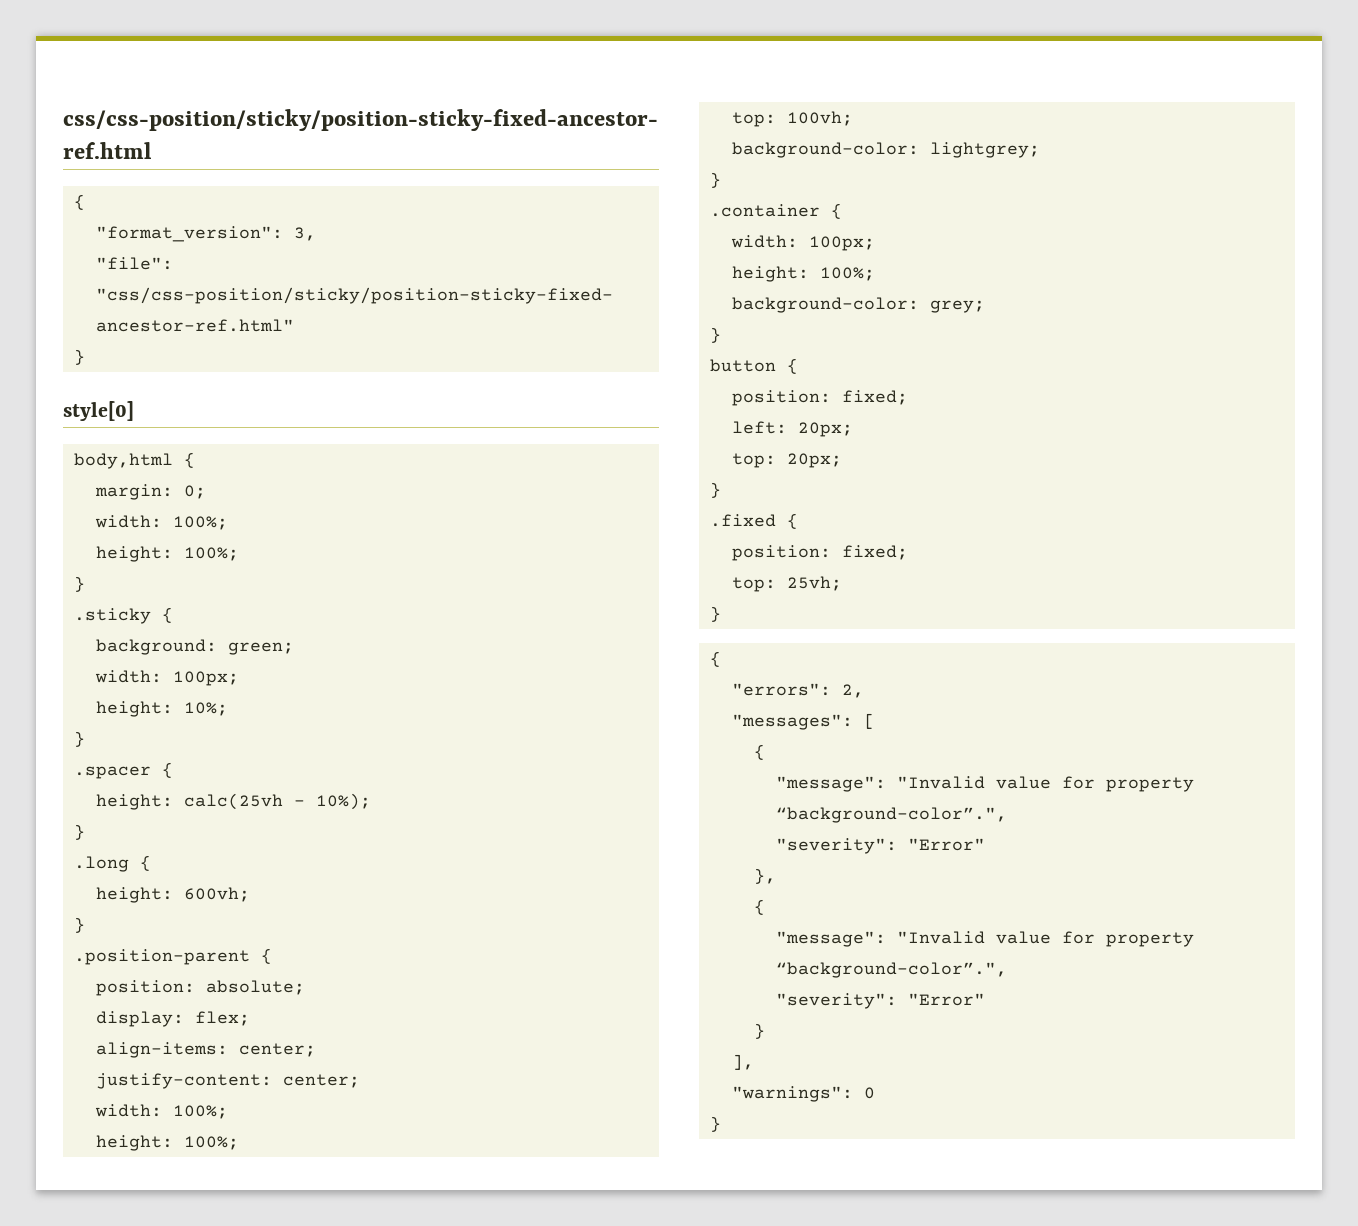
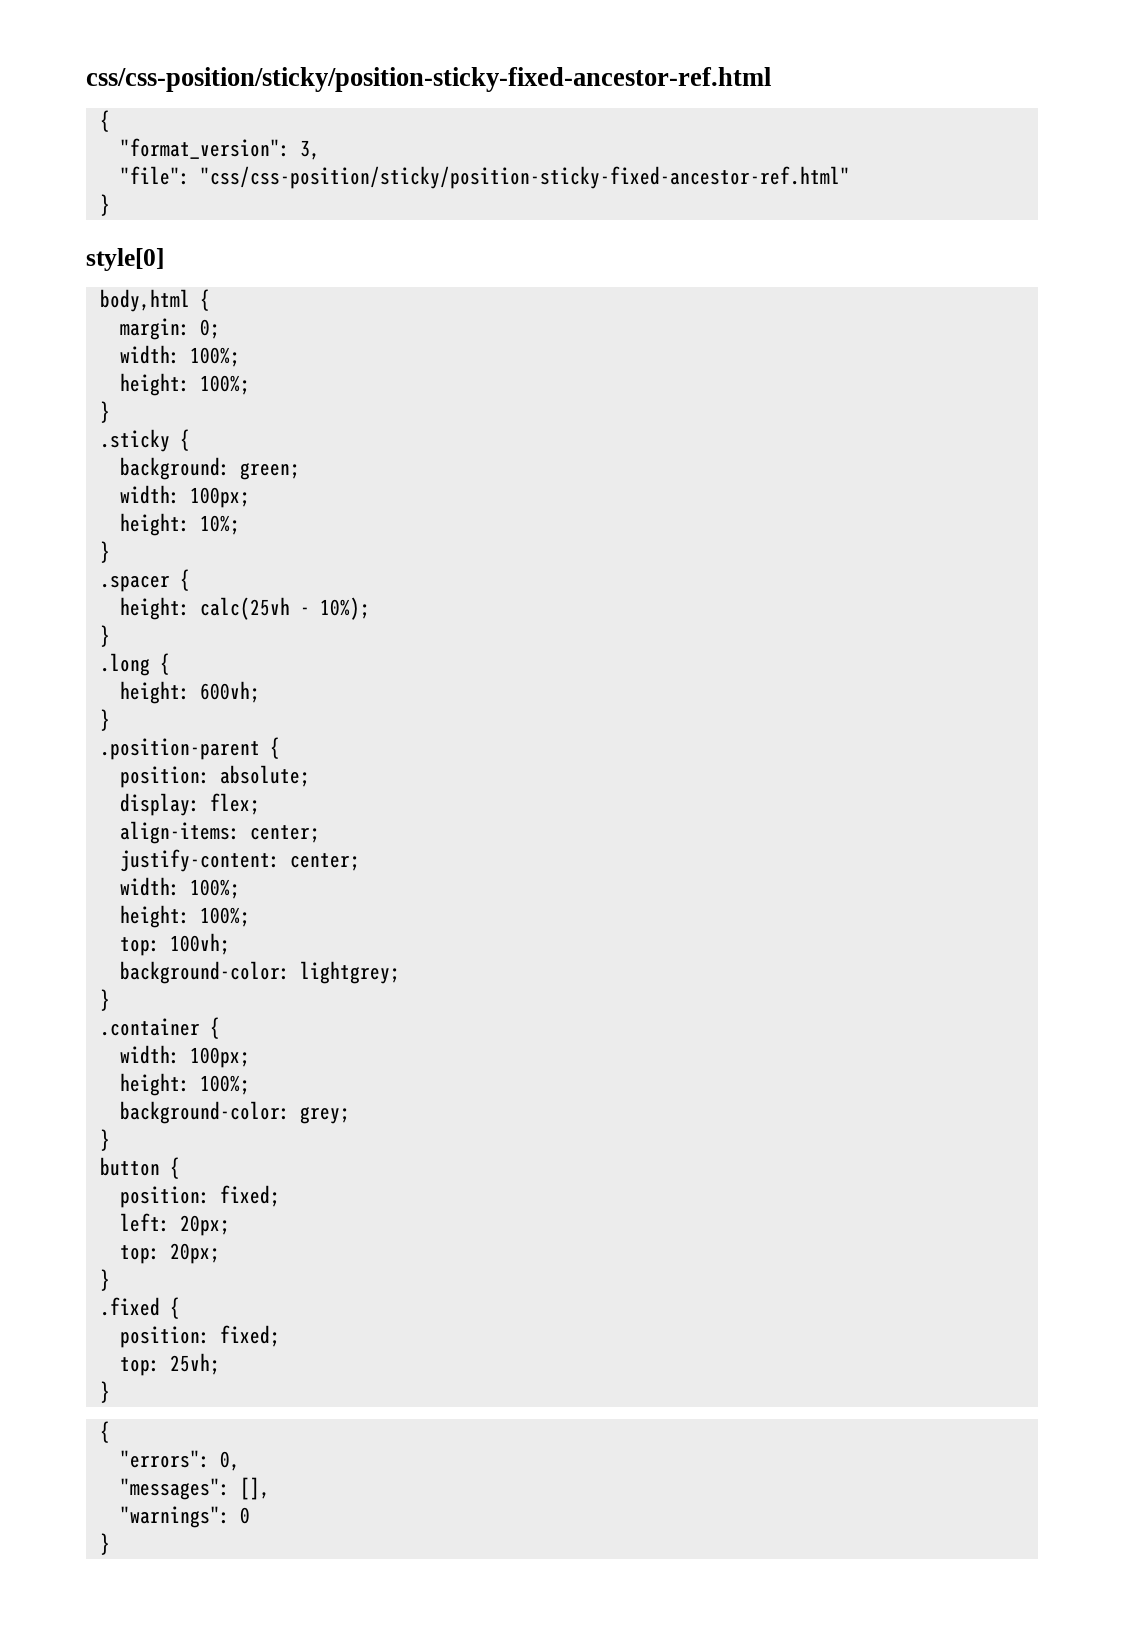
- "errors": 2,
+ "errors": 0,
- "messages": [
- {
- "message": "Invalid value for property “background-color”.",
- "severity": "Error"
- },
- {
- "message": "Invalid value for property “background-color”.",
- "severity": "Error"
- }
- ],
+ "messages": [],

